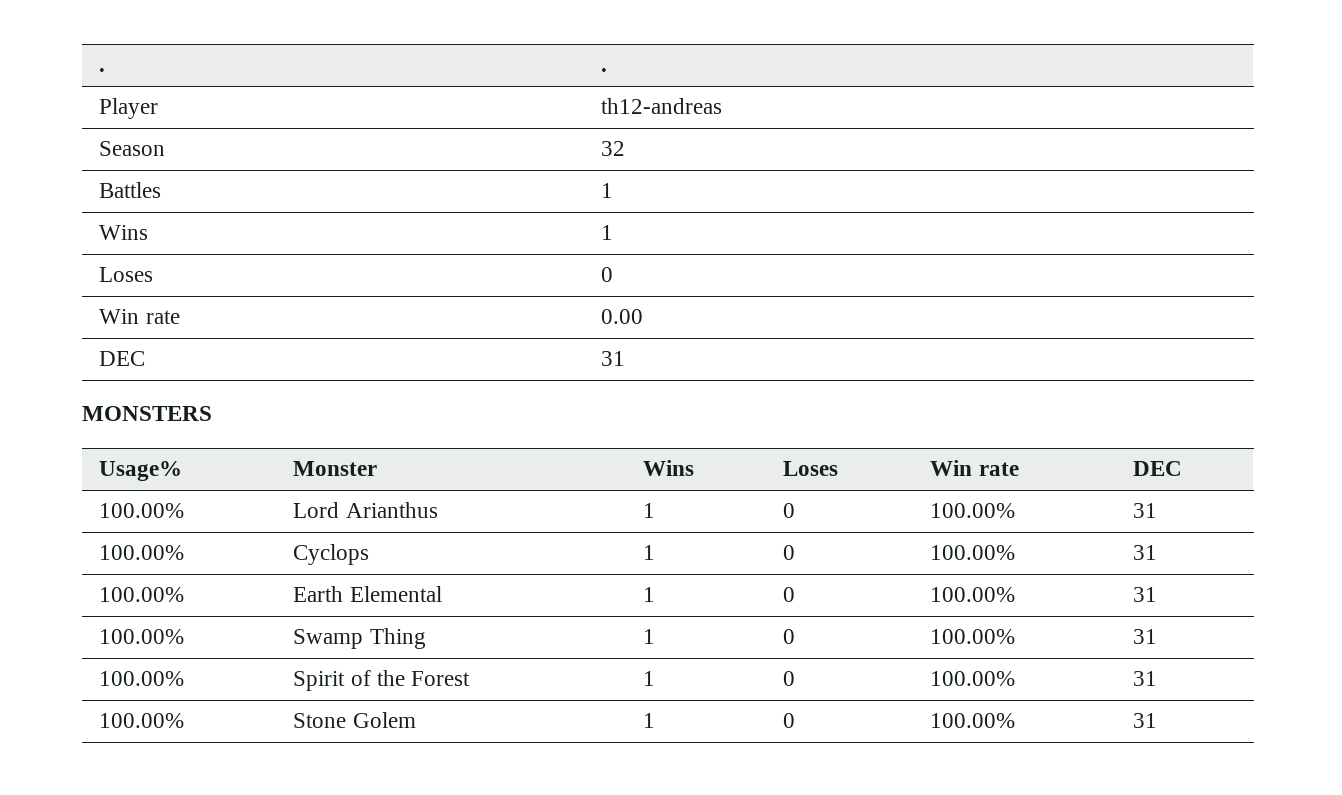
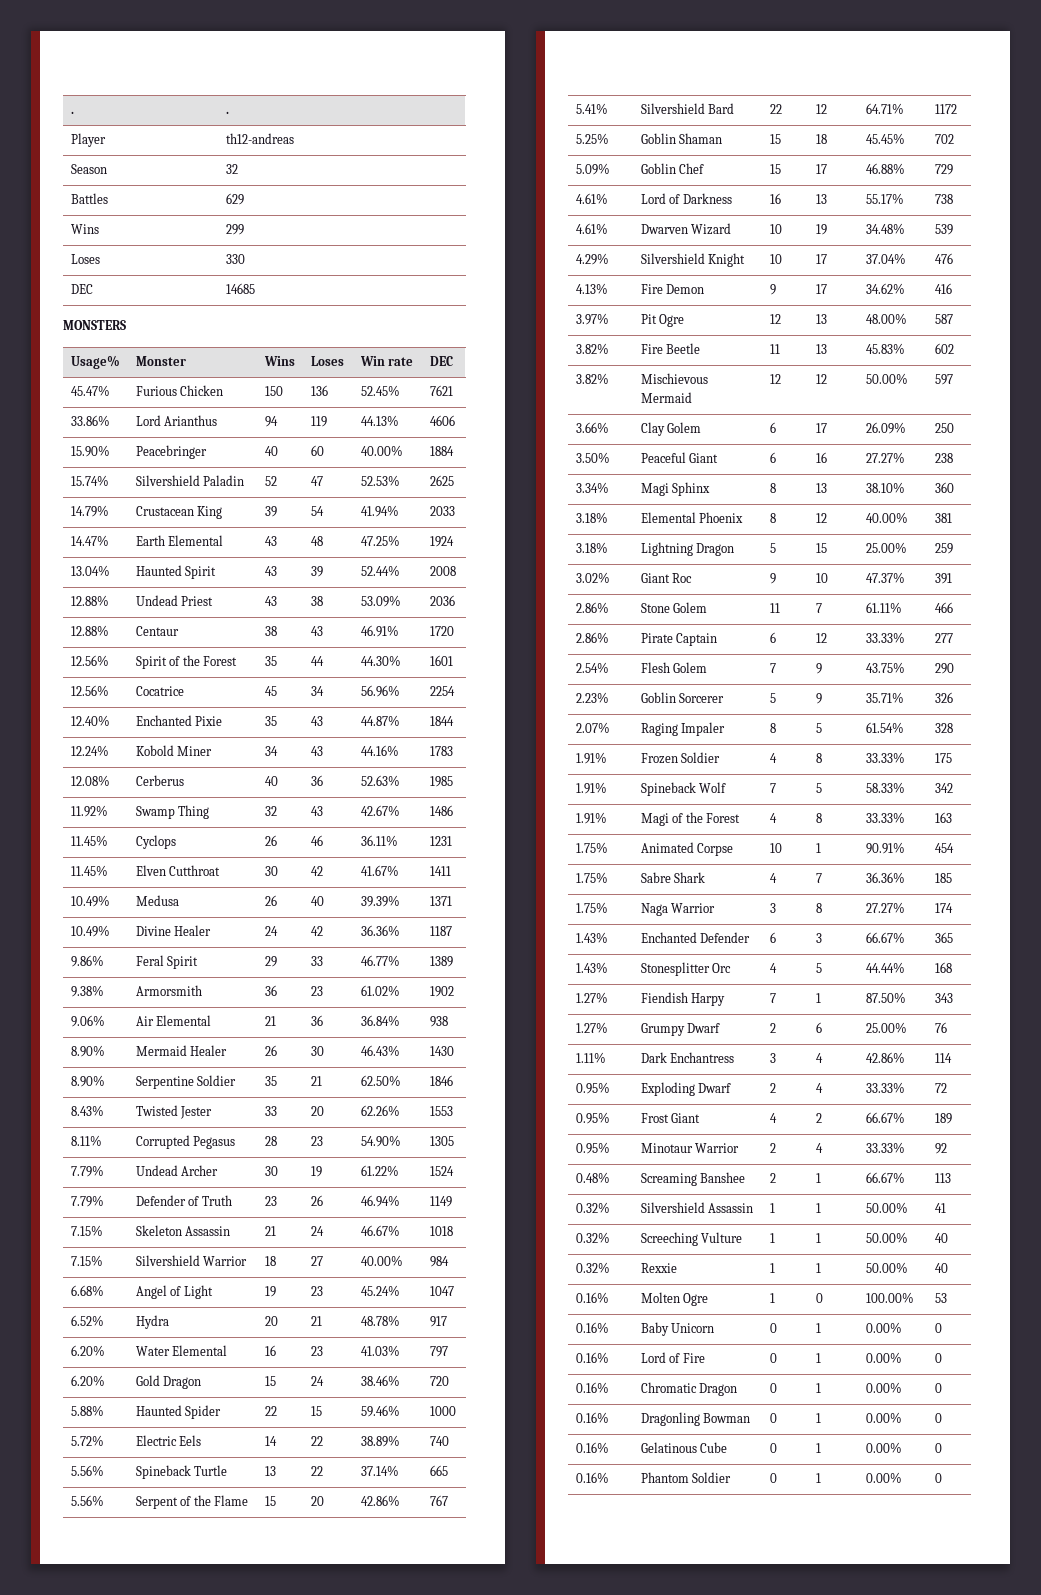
- Battles | 1
- Wins | 1
- Loses | 0
- Win rate | 0.00
+ Battles | 629
+ Wins | 299
+ Loses | 330
- DEC | 31
+ DEC | 14685
- 100.00% | Lord Arianthus | 1 | 0 | 100.00% | 31
- 100.00% | Cyclops | 1 | 0 | 100.00% | 31
- 100.00% | Earth Elemental | 1 | 0 | 100.00% | 31
- 100.00% | Swamp Thing | 1 | 0 | 100.00% | 31
- 100.00% | Spirit of the Forest | 1 | 0 | 100.00% | 31
- 100.00% | Stone Golem | 1 | 0 | 100.00% | 31
+ 45.47% | Furious Chicken | 150 | 136 | 52.45% | 7621
+ 33.86% | Lord Arianthus | 94 | 119 | 44.13% | 4606
+ 15.90% | Peacebringer | 40 | 60 | 40.00% | 1884
+ 15.74% | Silvershield Paladin | 52 | 47 | 52.53% | 2625
+ 14.79% | Crustacean King | 39 | 54 | 41.94% | 2033
+ 14.47% | Earth Elemental | 43 | 48 | 47.25% | 1924
+ 13.04% | Haunted Spirit | 43 | 39 | 52.44% | 2008
+ 12.88% | Undead Priest | 43 | 38 | 53.09% | 2036
+ 12.88% | Centaur | 38 | 43 | 46.91% | 1720
+ 12.56% | Spirit of the Forest | 35 | 44 | 44.30% | 1601
+ 12.56% | Cocatrice | 45 | 34 | 56.96% | 2254
+ 12.40% | Enchanted Pixie | 35 | 43 | 44.87% | 1844
+ 12.24% | Kobold Miner | 34 | 43 | 44.16% | 1783
+ 12.08% | Cerberus | 40 | 36 | 52.63% | 1985
+ 11.92% | Swamp Thing | 32 | 43 | 42.67% | 1486
+ 11.45% | Cyclops | 26 | 46 | 36.11% | 1231
+ 11.45% | Elven Cutthroat | 30 | 42 | 41.67% | 1411
+ 10.49% | Medusa | 26 | 40 | 39.39% | 1371
+ 10.49% | Divine Healer | 24 | 42 | 36.36% | 1187
+ 9.86% | Feral Spirit | 29 | 33 | 46.77% | 1389
+ 9.38% | Armorsmith | 36 | 23 | 61.02% | 1902
+ 9.06% | Air Elemental | 21 | 36 | 36.84% | 938
+ 8.90% | Mermaid Healer | 26 | 30 | 46.43% | 1430
+ 8.90% | Serpentine Soldier | 35 | 21 | 62.50% | 1846
+ 8.43% | Twisted Jester | 33 | 20 | 62.26% | 1553
+ 8.11% | Corrupted Pegasus | 28 | 23 | 54.90% | 1305
+ 7.79% | Undead Archer | 30 | 19 | 61.22% | 1524
+ 7.79% | Defender of Truth | 23 | 26 | 46.94% | 1149
+ 7.15% | Skeleton Assassin | 21 | 24 | 46.67% | 1018
+ 7.15% | Silvershield Warrior | 18 | 27 | 40.00% | 984
+ 6.68% | Angel of Light | 19 | 23 | 45.24% | 1047
+ 6.52% | Hydra | 20 | 21 | 48.78% | 917
+ 6.20% | Water Elemental | 16 | 23 | 41.03% | 797
+ 6.20% | Gold Dragon | 15 | 24 | 38.46% | 720
+ 5.88% | Haunted Spider | 22 | 15 | 59.46% | 1000
+ 5.72% | Electric Eels | 14 | 22 | 38.89% | 740
+ 5.56% | Spineback Turtle | 13 | 22 | 37.14% | 665
+ 5.56% | Serpent of the Flame | 15 | 20 | 42.86% | 767
+ 5.41% | Silvershield Bard | 22 | 12 | 64.71% | 1172
+ 5.25% | Goblin Shaman | 15 | 18 | 45.45% | 702
+ 5.09% | Goblin Chef | 15 | 17 | 46.88% | 729
+ 4.61% | Lord of Darkness | 16 | 13 | 55.17% | 738
+ 4.61% | Dwarven Wizard | 10 | 19 | 34.48% | 539
+ 4.29% | Silvershield Knight | 10 | 17 | 37.04% | 476
+ 4.13% | Fire Demon | 9 | 17 | 34.62% | 416
+ 3.97% | Pit Ogre | 12 | 13 | 48.00% | 587
+ 3.82% | Fire Beetle | 11 | 13 | 45.83% | 602
+ 3.82% | Mischievous Mermaid | 12 | 12 | 50.00% | 597
+ 3.66% | Clay Golem | 6 | 17 | 26.09% | 250
+ 3.50% | Peaceful Giant | 6 | 16 | 27.27% | 238
+ 3.34% | Magi Sphinx | 8 | 13 | 38.10% | 360
+ 3.18% | Elemental Phoenix | 8 | 12 | 40.00% | 381
+ 3.18% | Lightning Dragon | 5 | 15 | 25.00% | 259
+ 3.02% | Giant Roc | 9 | 10 | 47.37% | 391
+ 2.86% | Stone Golem | 11 | 7 | 61.11% | 466
+ 2.86% | Pirate Captain | 6 | 12 | 33.33% | 277
+ 2.54% | Flesh Golem | 7 | 9 | 43.75% | 290
+ 2.23% | Goblin Sorcerer | 5 | 9 | 35.71% | 326
+ 2.07% | Raging Impaler | 8 | 5 | 61.54% | 328
+ 1.91% | Frozen Soldier | 4 | 8 | 33.33% | 175
+ 1.91% | Spineback Wolf | 7 | 5 | 58.33% | 342
+ 1.91% | Magi of the Forest | 4 | 8 | 33.33% | 163
+ 1.75% | Animated Corpse | 10 | 1 | 90.91% | 454
+ 1.75% | Sabre Shark | 4 | 7 | 36.36% | 185
+ 1.75% | Naga Warrior | 3 | 8 | 27.27% | 174
+ 1.43% | Enchanted Defender | 6 | 3 | 66.67% | 365
+ 1.43% | Stonesplitter Orc | 4 | 5 | 44.44% | 168
+ 1.27% | Fiendish Harpy | 7 | 1 | 87.50% | 343
+ 1.27% | Grumpy Dwarf | 2 | 6 | 25.00% | 76
+ 1.11% | Dark Enchantress | 3 | 4 | 42.86% | 114
+ 0.95% | Exploding Dwarf | 2 | 4 | 33.33% | 72
+ 0.95% | Frost Giant | 4 | 2 | 66.67% | 189
+ 0.95% | Minotaur Warrior | 2 | 4 | 33.33% | 92
+ 0.48% | Screaming Banshee | 2 | 1 | 66.67% | 113
+ 0.32% | Silvershield Assassin | 1 | 1 | 50.00% | 41
+ 0.32% | Screeching Vulture | 1 | 1 | 50.00% | 40
+ 0.32% | Rexxie | 1 | 1 | 50.00% | 40
+ 0.16% | Molten Ogre | 1 | 0 | 100.00% | 53
+ 0.16% | Baby Unicorn | 0 | 1 | 0.00% | 0
+ 0.16% | Lord of Fire | 0 | 1 | 0.00% | 0
+ 0.16% | Chromatic Dragon | 0 | 1 | 0.00% | 0
+ 0.16% | Dragonling Bowman | 0 | 1 | 0.00% | 0
+ 0.16% | Gelatinous Cube | 0 | 1 | 0.00% | 0
+ 0.16% | Phantom Soldier | 0 | 1 | 0.00% | 0

